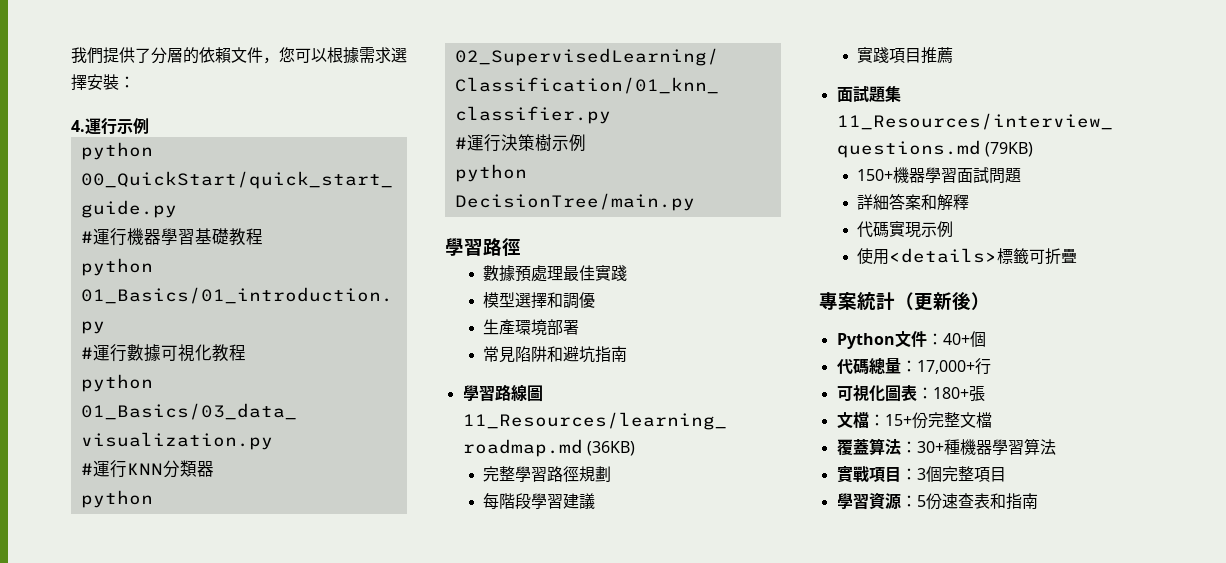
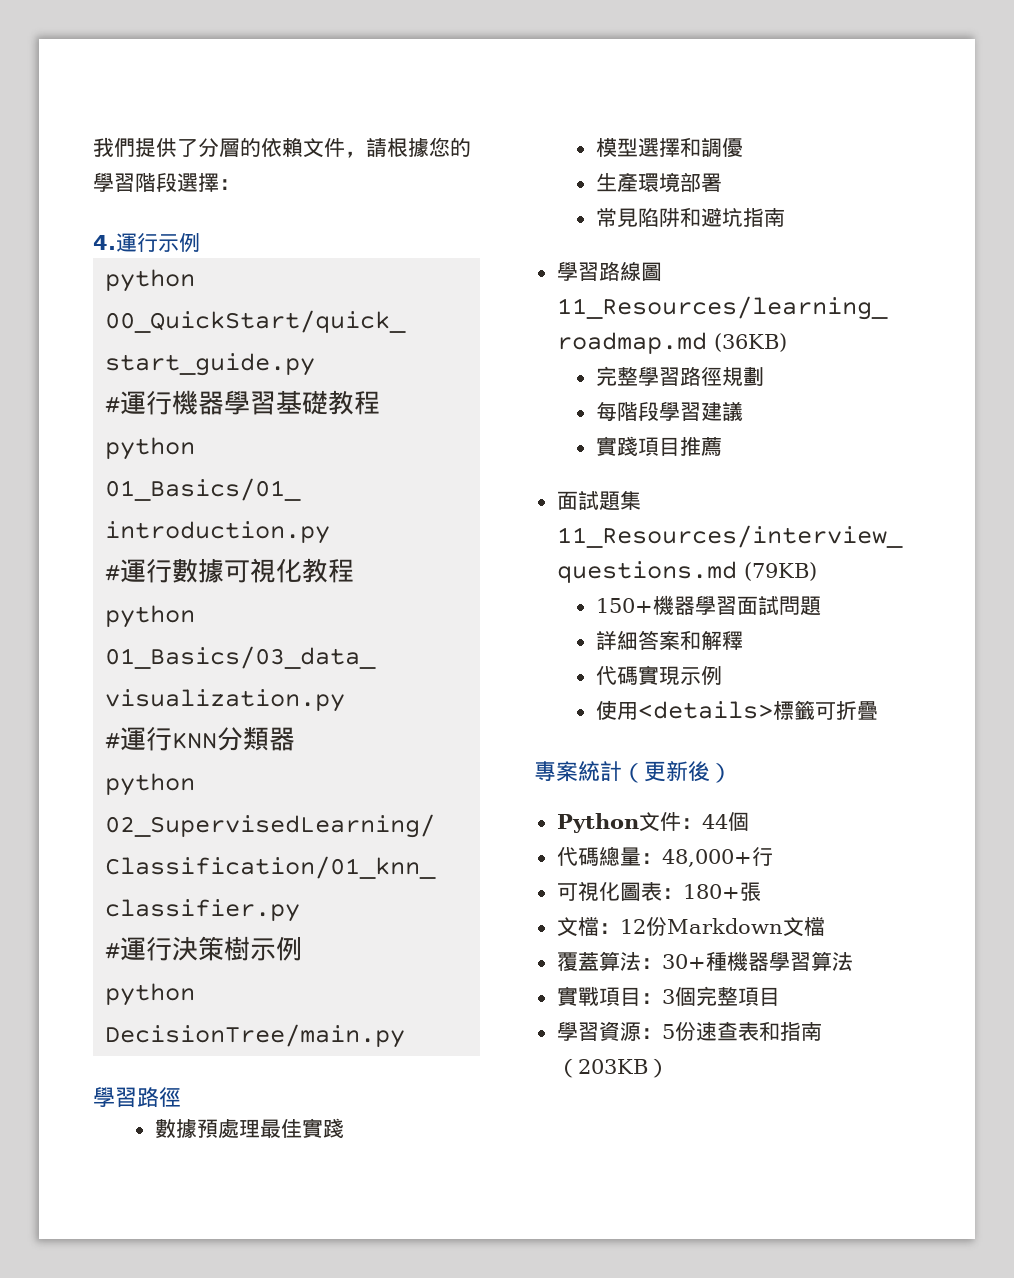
- 我們提供了分層的依賴文件，您可以根據需求選擇安裝：
+ 我們提供了分層的依賴文件，請根據您的學習階段選擇：
- Python文件：40+個
+ Python文件：44個
- 代碼總量：17,000+行
+ 代碼總量：48,000+行
- 文檔：15+份完整文檔
+ 文檔：12份Markdown文檔
- 學習資源：5份速查表和指南
+ 學習資源：5份速查表和指南（203KB）

